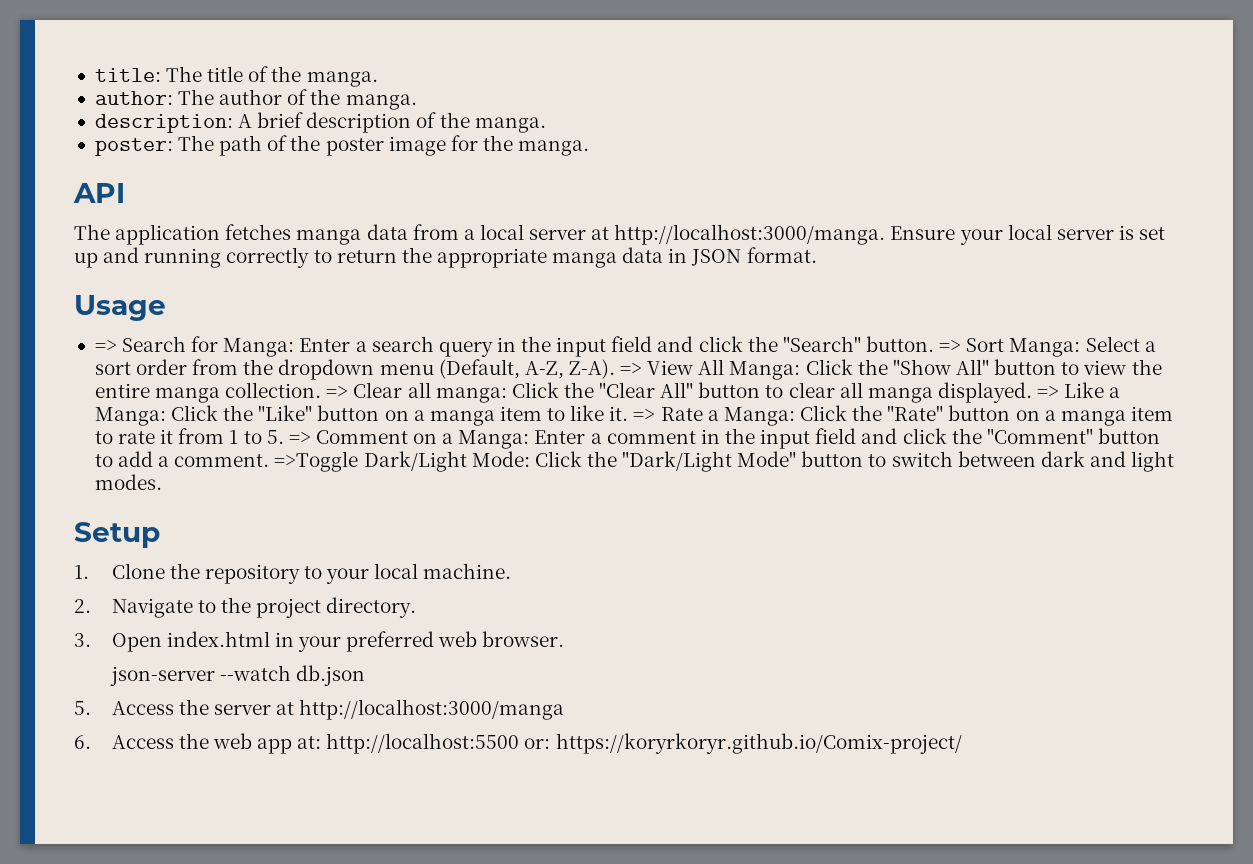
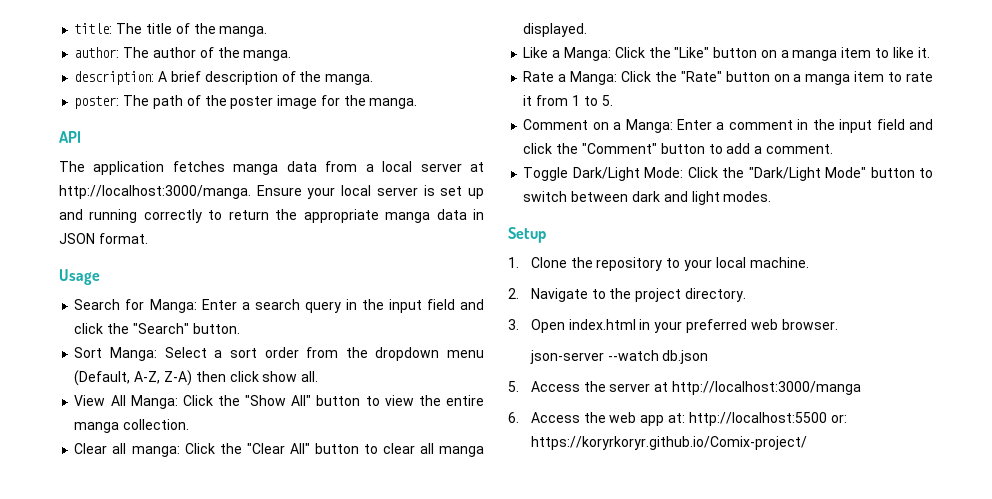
- => Search for Manga:
+ Search for Manga:
- Enter a search query in the input field and click the "Search" button. => Sort Manga:
+ Enter a search query in the input field and click the "Search" button.
+ Sort Manga:
- Select a sort order from the dropdown menu (Default, A-Z, Z-A). => View All Manga:
+ Select a sort order from the dropdown menu (Default, A-Z, Z-A) then click show all.
+ View All Manga:
- Click the "Show All" button to view the entire manga collection. => Clear all manga:
+ Click the "Show All" button to view the entire manga collection.
+ Clear all manga:
- Click the "Clear All" button to clear all manga displayed. => Like a Manga:
+ Click the "Clear All" button to clear all manga displayed.
+ Like a Manga:
- Click the "Like" button on a manga item to like it. => Rate a Manga:
+ Click the "Like" button on a manga item to like it.
+ Rate a Manga:
- Click the "Rate" button on a manga item to rate it from 1 to 5. => Comment on a Manga:
+ Click the "Rate" button on a manga item to rate it from 1 to 5.
+ Comment on a Manga:
- Enter a comment in the input field and click the "Comment" button to add a comment. =>Toggle Dark/Light Mode:
+ Enter a comment in the input field and click the "Comment" button to add a comment.
+ Toggle Dark/Light Mode:

